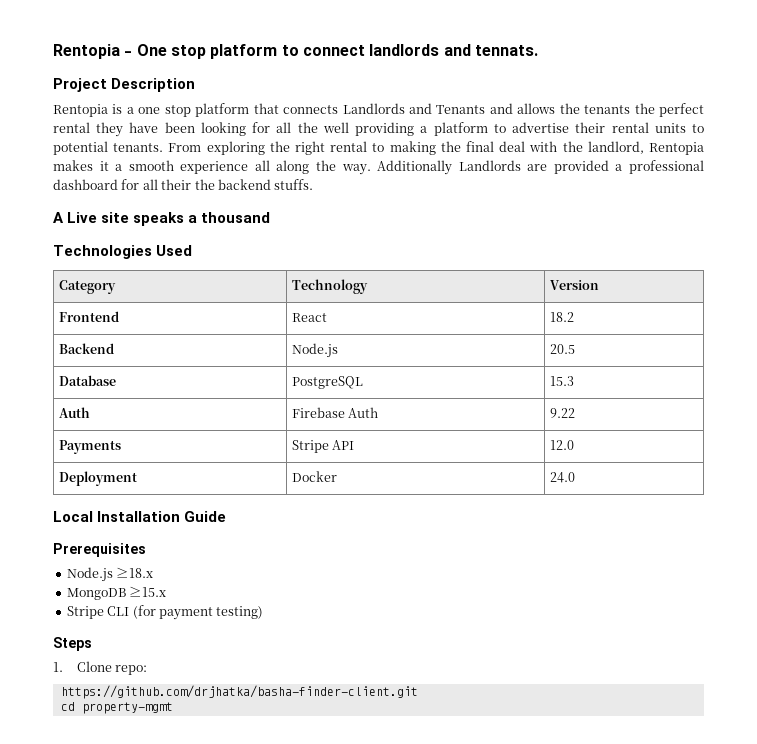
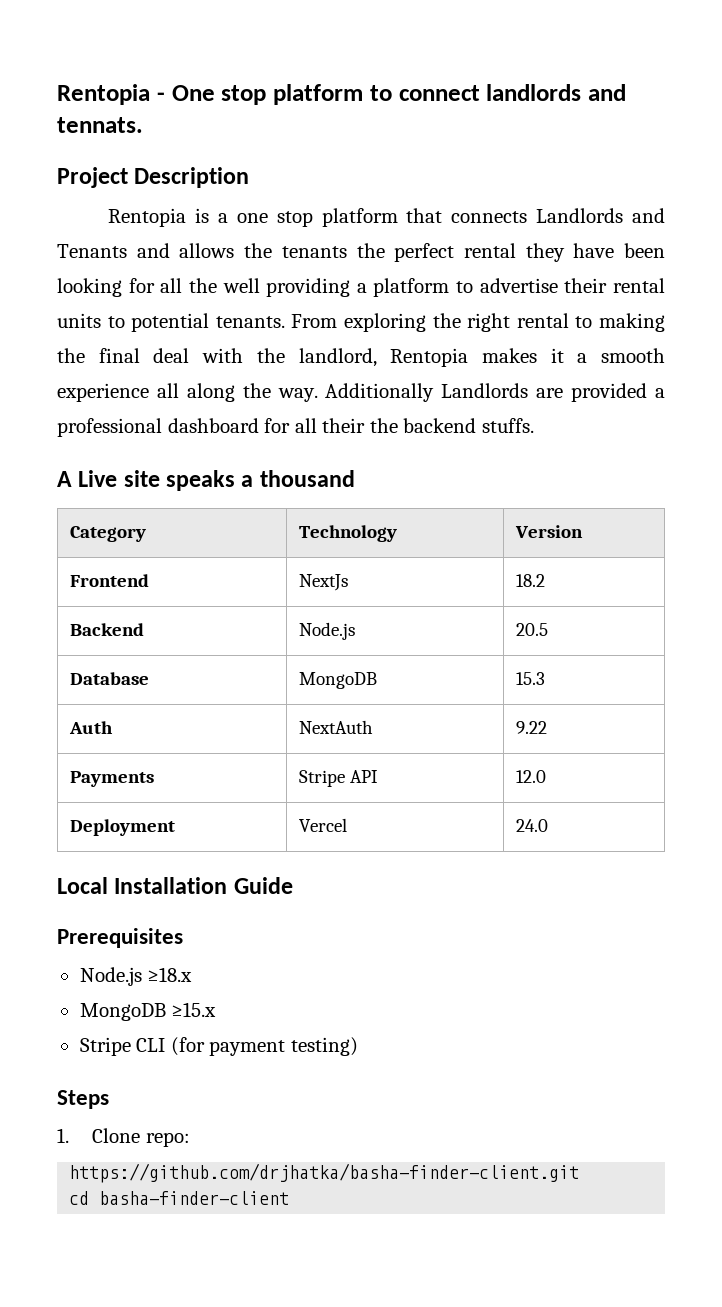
- Technologies Used
- Frontend | React | 18.2
+ Frontend | NextJs | 18.2
- Database | PostgreSQL | 15.3
+ Database | MongoDB | 15.3
- Auth | Firebase Auth | 9.22
+ Auth | NextAuth | 9.22
- Deployment | Docker | 24.0
+ Deployment | Vercel | 24.0
- cd property-mgmt
+ cd basha-finder-client

